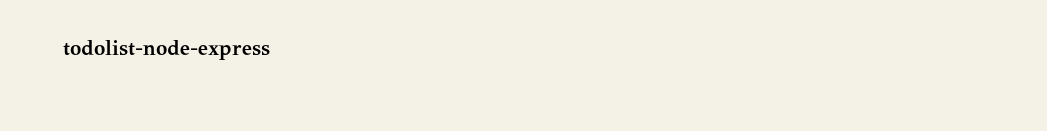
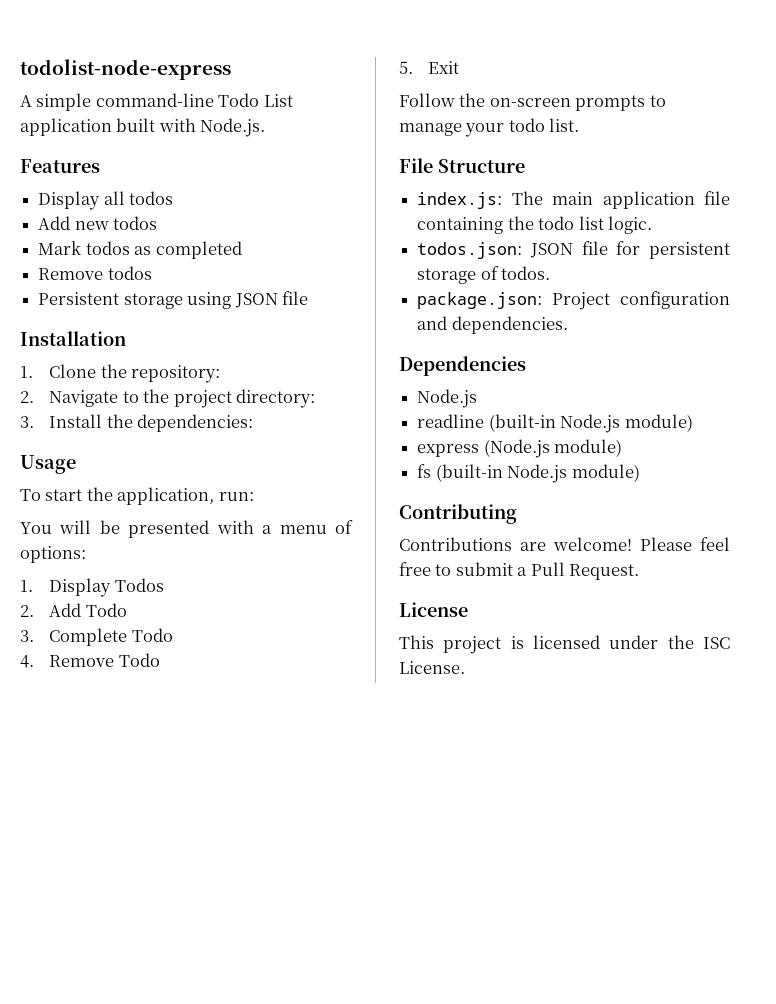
+ A simple command-line Todo List application built with Node.js.
+ Features
+ Display all todos
+ Add new todos
+ Mark todos as completed
+ Remove todos
+ Persistent storage using JSON file
+ Installation
+ 1. Clone the repository:
+ 2. Navigate to the project directory:
+ 3. Install the dependencies:
+ Usage
+ To start the application, run:
+ You will be presented with a menu of options:
+ 1. Display Todos
+ 2. Add Todo
+ 3. Complete Todo
+ 4. Remove Todo
+ 5. Exit
+ Follow the on-screen prompts to manage your todo list.
+ File Structure
+ index.js: The main application file containing the todo list logic.
+ todos.json: JSON file for persistent storage of todos.
+ package.json: Project configuration and dependencies.
+ Dependencies
+ Node.js
+ readline (built-in Node.js module)
+ express (Node.js module)
+ fs (built-in Node.js module)
+ Contributing
+ Contributions are welcome! Please feel free to submit a Pull Request.
+ License
+ This project is licensed under the ISC License.

